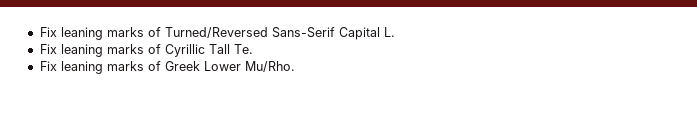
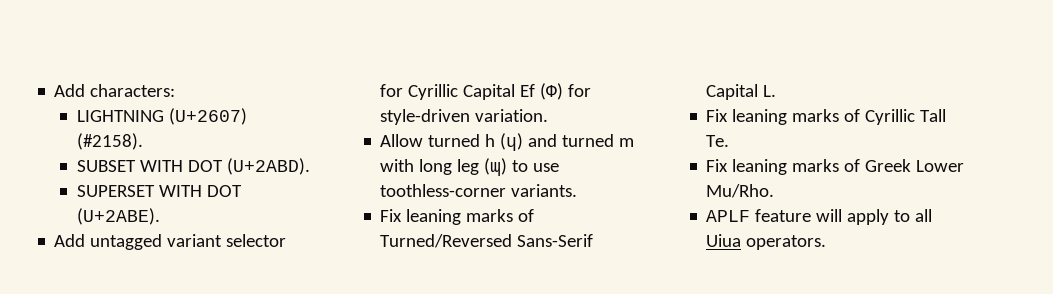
+ Add characters:
+ LIGHTNING (U+2607) (#2158).
+ SUBSET WITH DOT (U+2ABD).
+ SUPERSET WITH DOT (U+2ABE).
+ Add untagged variant selector for Cyrillic Capital Ef (Ф) for style-driven variation.
+ Allow turned h (ɥ) and turned m with long leg (ɰ) to use toothless-corner variants.
+ APLF feature will apply to all Uiua operators.

